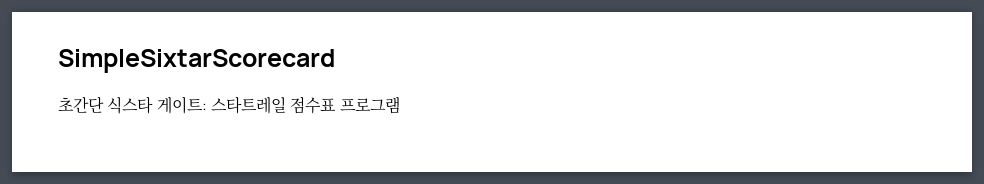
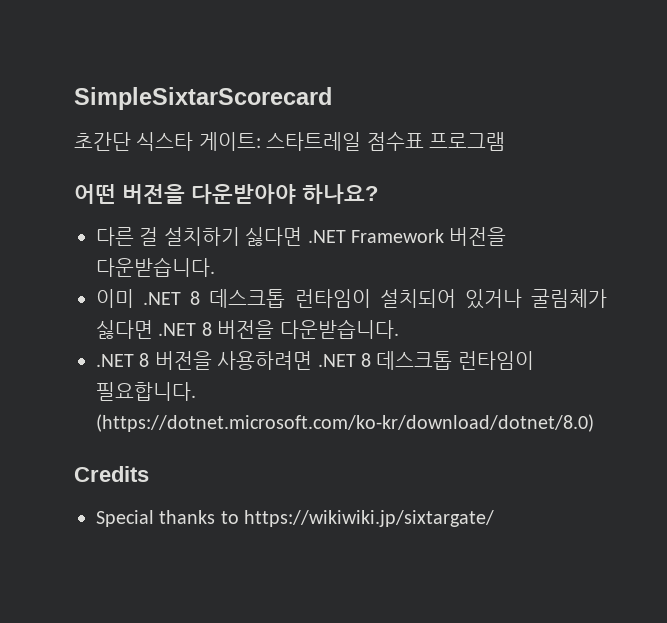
+ 어떤 버전을 다운받아야 하나요?
+ 다른 걸 설치하기 싫다면 .NET Framework 버전을 다운받습니다.
+ 이미 .NET 8 데스크톱 런타임이 설치되어 있거나 굴림체가 싫다면 .NET 8 버전을 다운받습니다.
+ .NET 8 버전을 사용하려면 .NET 8 데스크톱 런타임이 필요합니다. (https://dotnet.microsoft.com/ko-kr/download/dotnet/8.0)
+ Credits
+ Special thanks to https://wikiwiki.jp/sixtargate/

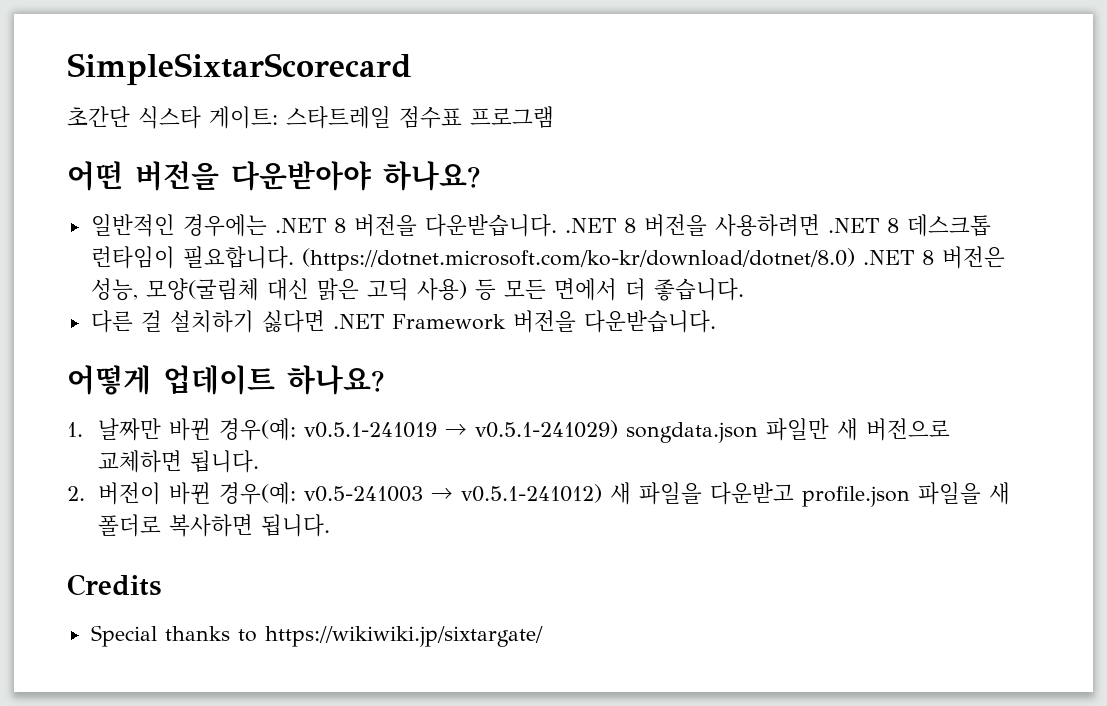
- 다른 걸 설치하기 싫다면 .NET Framework 버전을 다운받습니다.
- 이미 .NET 8 데스크톱 런타임이 설치되어 있거나 굴림체가 싫다면 .NET 8 버전을 다운받습니다.
- .NET 8 버전을 사용하려면 .NET 8 데스크톱 런타임이 필요합니다.
+ 일반적인 경우에는 .NET 8 버전을 다운받습니다. .NET 8 버전을 사용하려면 .NET 8 데스크톱 런타임이 필요합니다.
- (https://dotnet.microsoft.com/ko-kr/download/dotnet/8.0)
+ (https://dotnet.microsoft.com/ko-kr/download/dotnet/8.0) .NET 8 버전은 성능, 모양(굴림체 대신 맑은 고딕 사용) 등 모든 면에서 더 좋습니다.
+ 다른 걸 설치하기 싫다면 .NET Framework 버전을 다운받습니다.
+ 어떻게 업데이트 하나요?
+ 1. 날짜만 바뀐 경우(예: v0.5.1-241019 → v0.5.1-241029) songdata.json 파일만 새 버전으로 교체하면 됩니다.
+ 2. 버전이 바뀐 경우(예: v0.5-241003 → v0.5.1-241012) 새 파일을 다운받고 profile.json 파일을 새 폴더로 복사하면 됩니다.

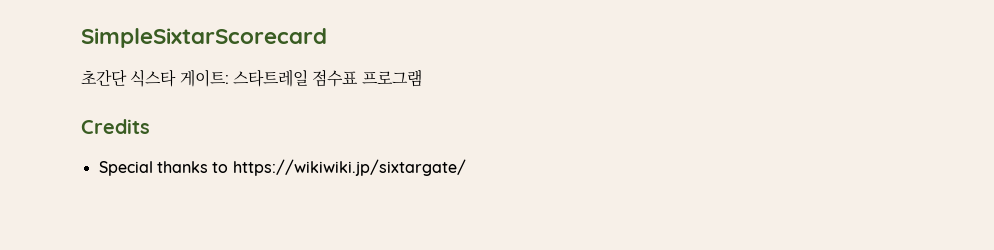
- 어떤 버전을 다운받아야 하나요?
- 일반적인 경우에는 .NET 8 버전을 다운받습니다. .NET 8 버전을 사용하려면 .NET 8 데스크톱 런타임이 필요합니다. (https://dotnet.microsoft.com/ko-kr/download/dotnet/8.0) .NET 8 버전은 성능, 모양(굴림체 대신 맑은 고딕 사용) 등 모든 면에서 더 좋습니다.
- 다른 걸 설치하기 싫다면 .NET Framework 버전을 다운받습니다.
- 어떻게 업데이트 하나요?
- 1. 날짜만 바뀐 경우(예: v0.5.1-241019 → v0.5.1-241029) songdata.json 파일만 새 버전으로 교체하면 됩니다.
- 2. 버전이 바뀐 경우(예: v0.5-241003 → v0.5.1-241012) 새 파일을 다운받고 profile.json 파일을 새 폴더로 복사하면 됩니다.

